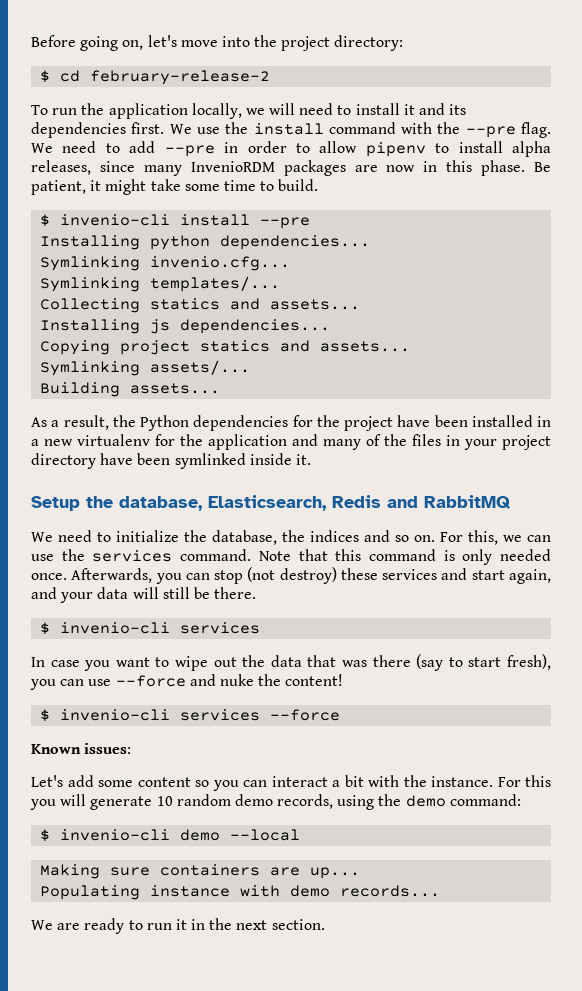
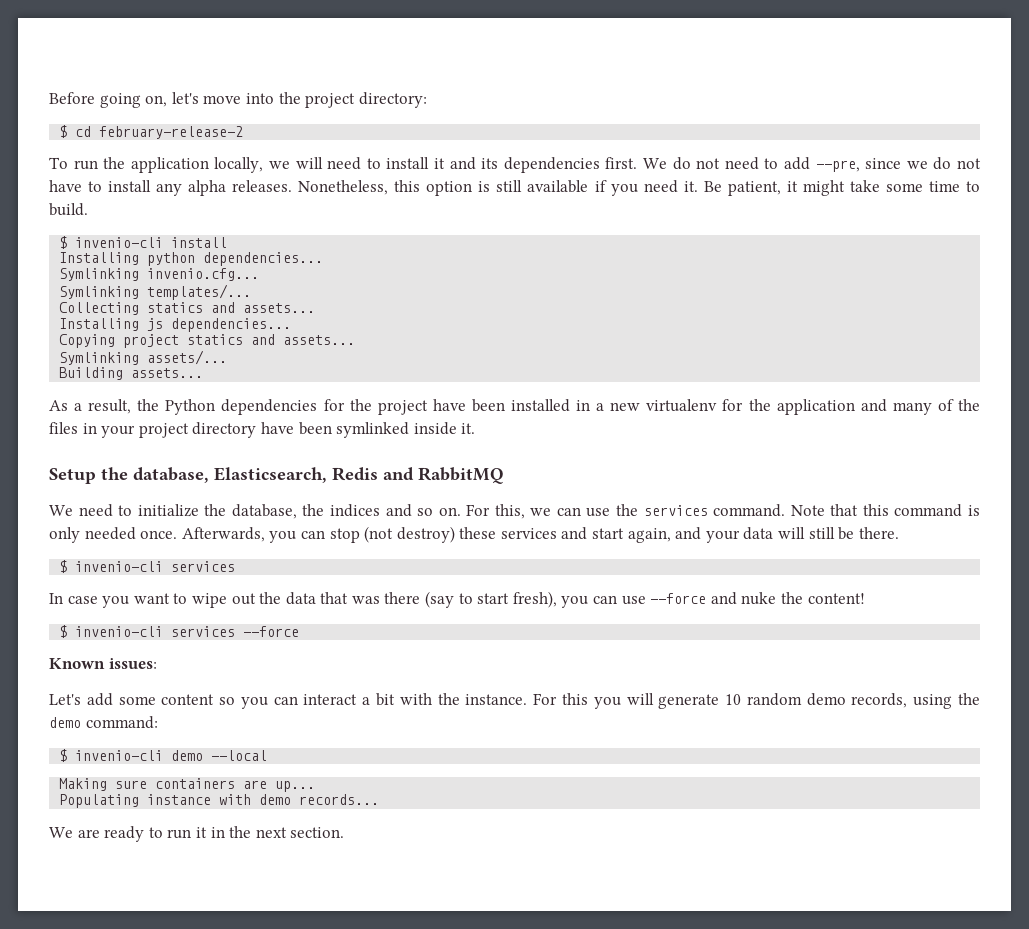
- We use the install command with the --pre flag. We need to add --pre in order to allow pipenv to install alpha releases, since many InvenioRDM packages are now in this phase.
+ We do not need to add --pre, since we do not have to install any alpha releases. Nonetheless, this option is still available if you need it.
- $ invenio-cli install --pre
+ $ invenio-cli install

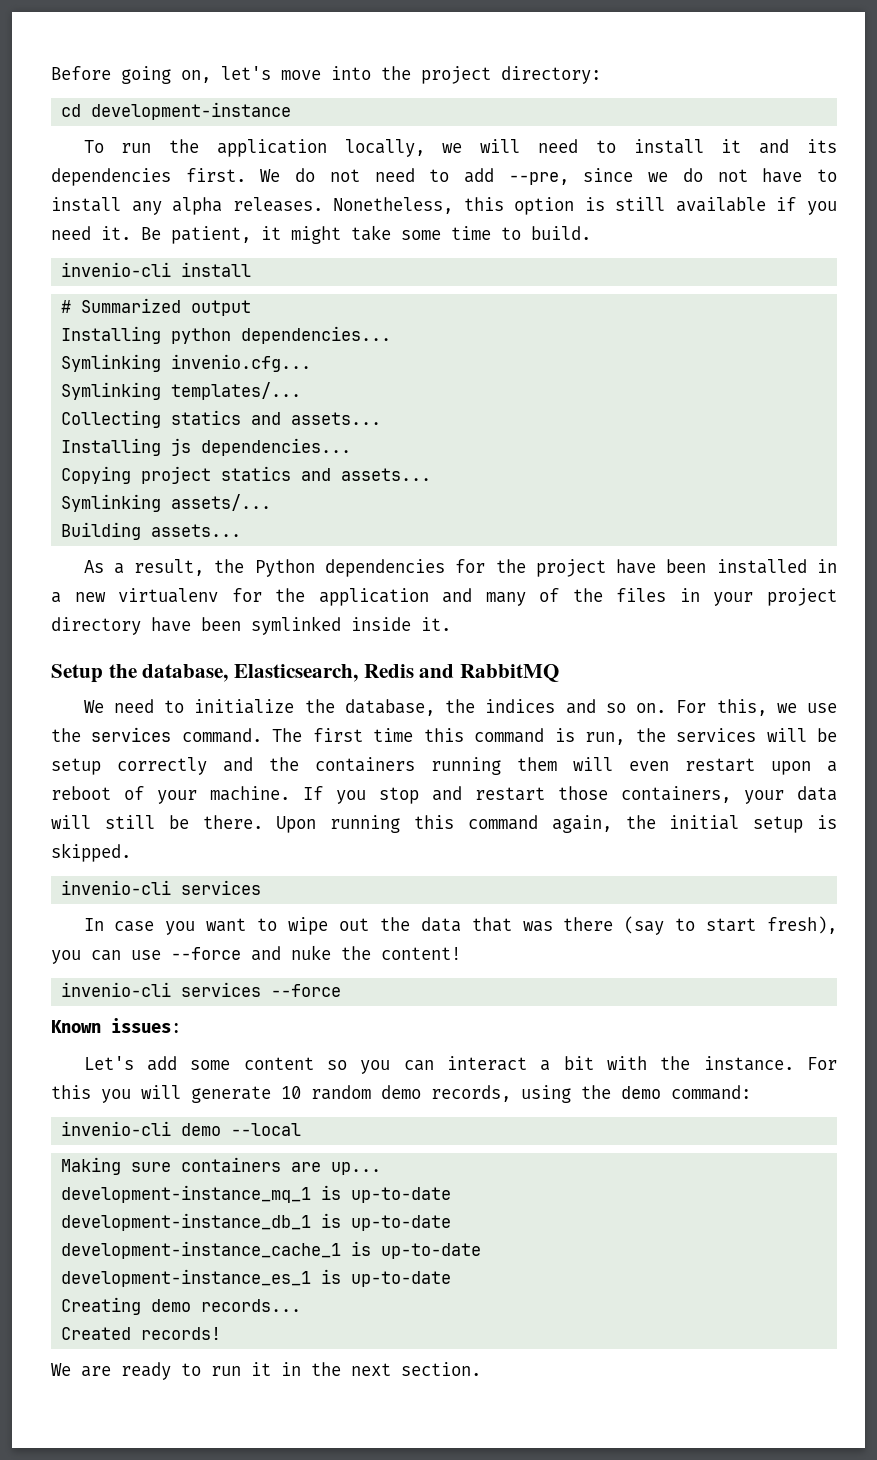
- $ cd february-release-2
+ cd development-instance
- $ invenio-cli install
+ invenio-cli install
+ # Summarized output
- For this, we can use the services command.
+ For this, we use the services command.
- Note that this command is only needed once. Afterwards, you can stop (not destroy) these services and start again, and your data will still be there.
- $ invenio-cli services
+ The first time this command is run, the services will be setup correctly and the containers running them will even restart upon a reboot of your machine. If you stop and restart those containers, your data will still be there. Upon running this command again, the initial setup is skipped.
+ invenio-cli services
- $ invenio-cli services --force
+ invenio-cli services --force
- $ invenio-cli demo --local
+ invenio-cli demo --local
- Populating instance with demo records...
+ development-instance_mq_1 is up-to-date
+ development-instance_db_1 is up-to-date
+ development-instance_cache_1 is up-to-date
+ development-instance_es_1 is up-to-date
+ Creating demo records...
+ Created records!

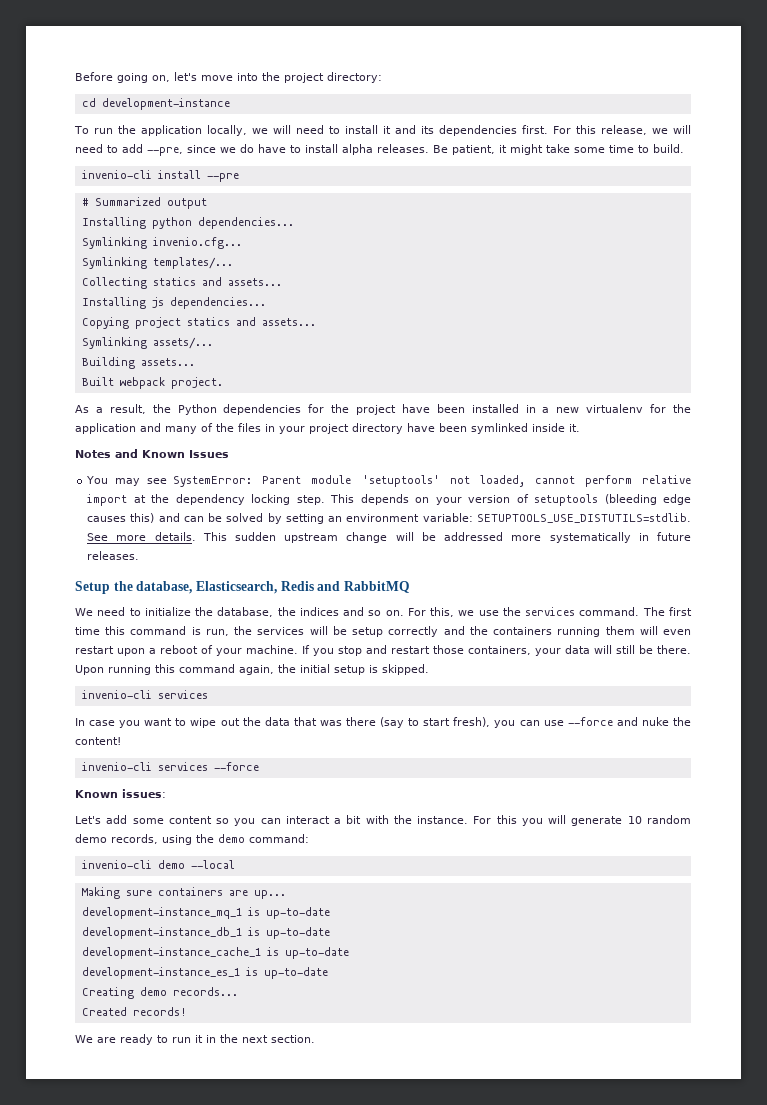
- We do not need to add --pre, since we do not have to install any alpha releases.
+ For this release, we will need to add --pre, since we do have to install alpha releases.
- Nonetheless, this option is still available if you need it.
- invenio-cli install
+ invenio-cli install --pre
+ Built webpack project.
+ Notes and Known Issues
+ You may see SystemError: Parent module 'setuptools' not loaded, cannot perform relative import at the dependency locking step. This depends on your version of setuptools (bleeding edge causes this) and can be solved by setting an environment variable: SETUPTOOLS_USE_DISTUTILS=stdlib. See more details. This sudden upstream change will be addressed more systematically in future releases.

